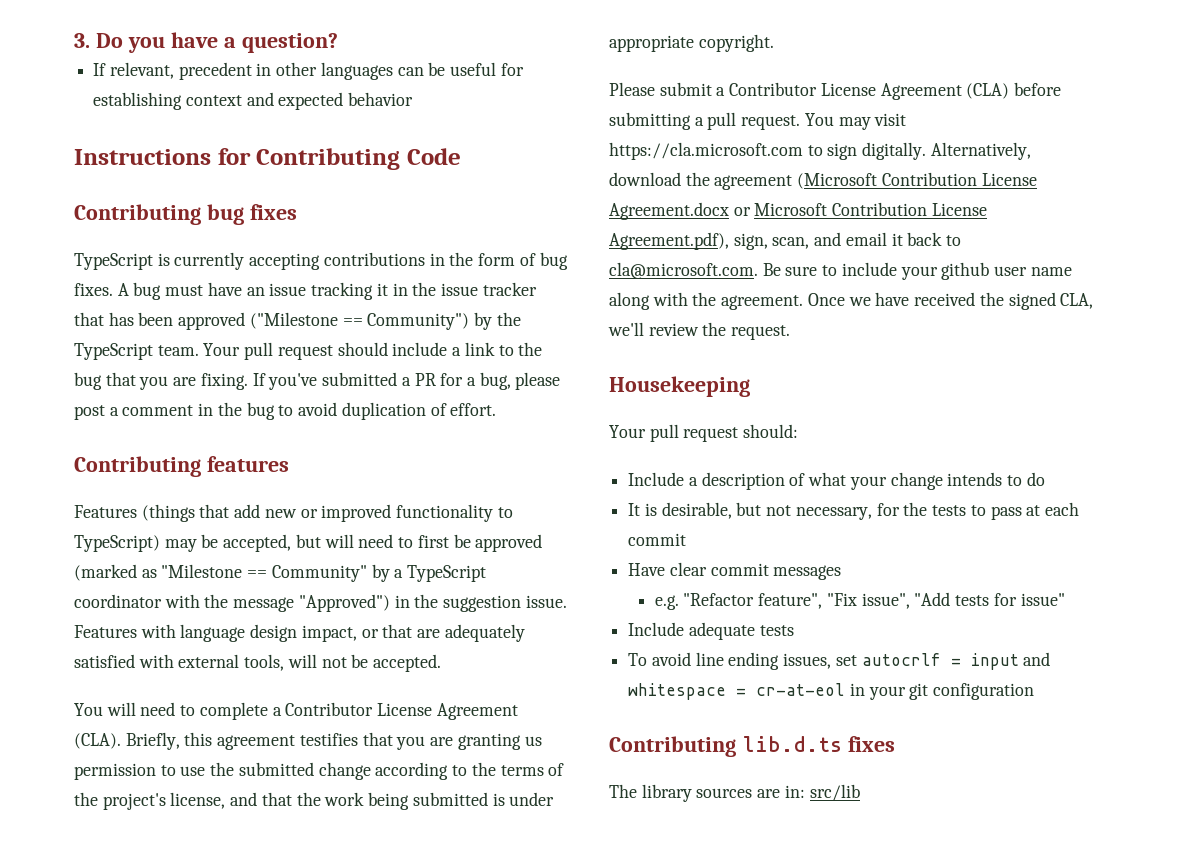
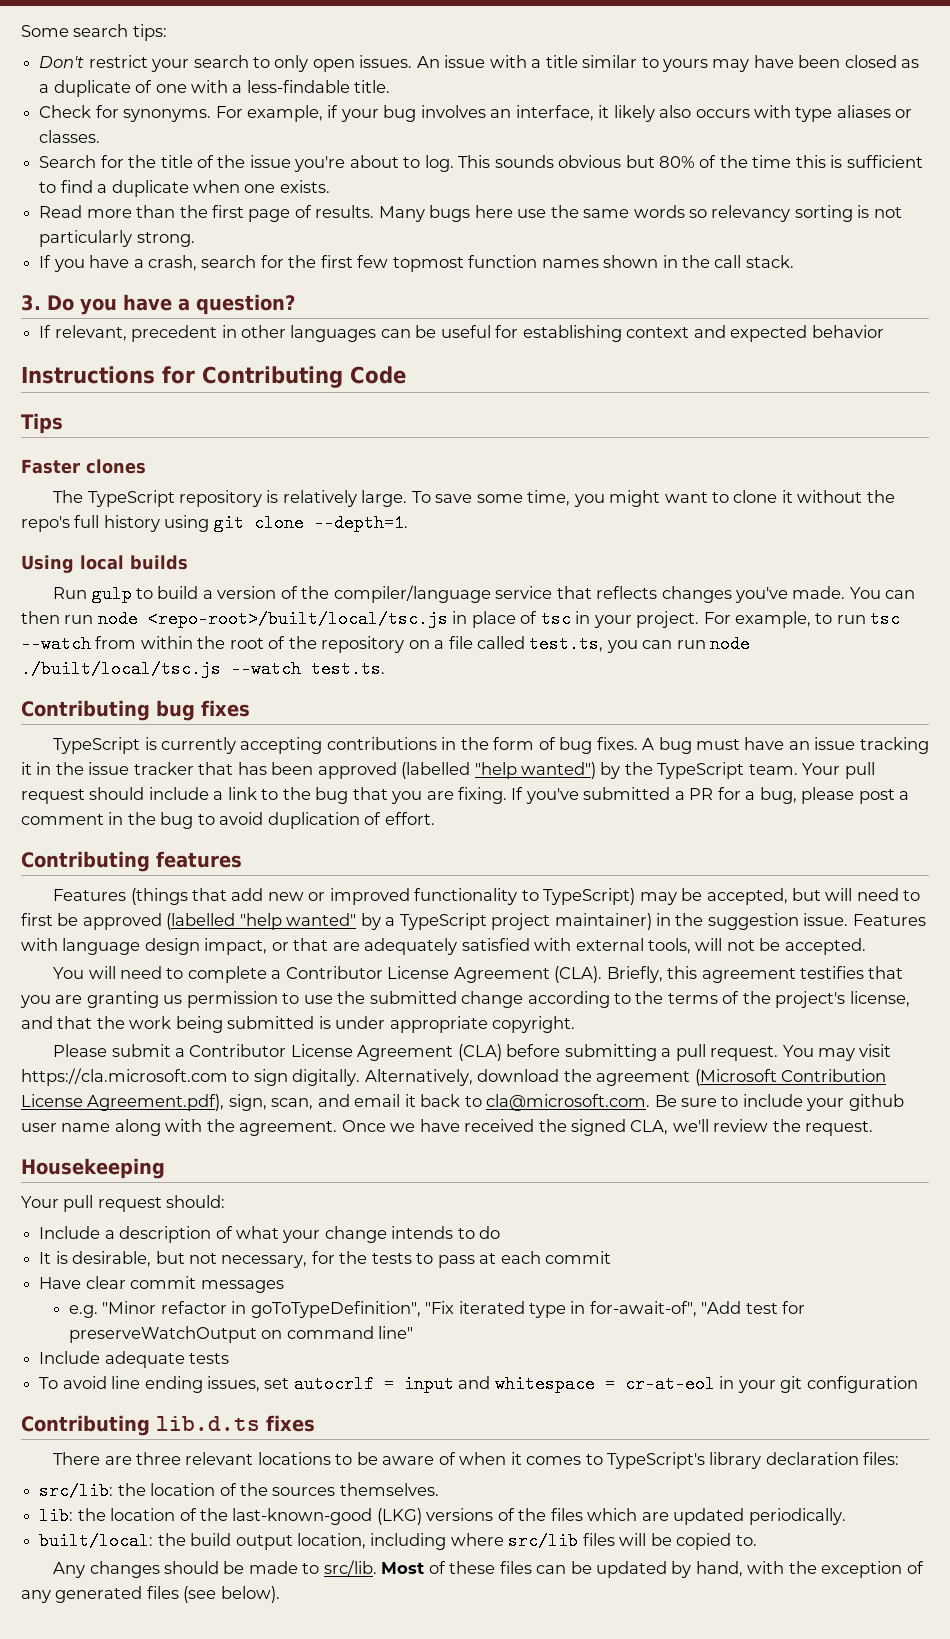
+ Some search tips:
+ Don't restrict your search to only open issues. An issue with a title similar to yours may have been closed as a duplicate of one with a less-findable title.
+ Check for synonyms. For example, if your bug involves an interface, it likely also occurs with type aliases or classes.
+ Search for the title of the issue you're about to log. This sounds obvious but 80% of the time this is sufficient to find a duplicate when one exists.
+ Read more than the first page of results. Many bugs here use the same words so relevancy sorting is not particularly strong.
+ If you have a crash, search for the first few topmost function names shown in the call stack.
+ Tips
+ Faster clones
+ The TypeScript repository is relatively large. To save some time, you might want to clone it without the repo's full history using git clone --depth=1.
+ Using local builds
+ Run gulp to build a version of the compiler/language service that reflects changes you've made. You can then run node <repo-root>/built/local/tsc.js in place of tsc in your project. For example, to run tsc --watch from within the root of the repository on a file called test.ts, you can run node ./built/local/tsc.js --watch test.ts.
- A bug must have an issue tracking it in the issue tracker that has been approved ("Milestone == Community") by the TypeScript team.
+ A bug must have an issue tracking it in the issue tracker that has been approved (labelled "help wanted") by the TypeScript team.
- Features (things that add new or improved functionality to TypeScript) may be accepted, but will need to first be approved (marked as "Milestone == Community" by a TypeScript coordinator with the message "Approved") in the suggestion issue.
+ Features (things that add new or improved functionality to TypeScript) may be accepted, but will need to first be approved (labelled "help wanted" by a TypeScript project maintainer) in the suggestion issue.
- Alternatively, download the agreement (Microsoft Contribution License Agreement.docx or Microsoft Contribution License Agreement.pdf), sign, scan, and email it back to cla@microsoft.com. Be sure to include your github user name along with the agreement.
+ Alternatively, download the agreement (Microsoft Contribution License Agreement.pdf), sign, scan, and email it back to cla@microsoft.com. Be sure to include your github user name along with the agreement.
- e.g. "Refactor feature", "Fix issue", "Add tests for issue"
+ e.g. "Minor refactor in goToTypeDefinition", "Fix iterated type in for-await-of", "Add test for preserveWatchOutput on command line"
- The library sources are in: src/lib
+ There are three relevant locations to be aware of when it comes to TypeScript's library declaration files:
+ src/lib: the location of the sources themselves.
+ lib: the location of the last-known-good (LKG) versions of the files which are updated periodically.
+ built/local: the build output location, including where src/lib files will be copied to.
+ Any changes should be made to src/lib. Most of these files can be updated by hand, with the exception of any generated files (see below).

